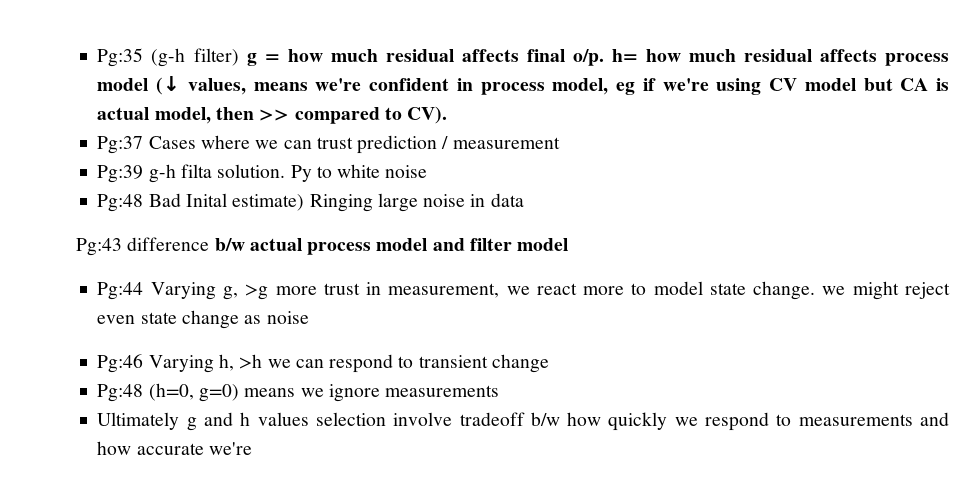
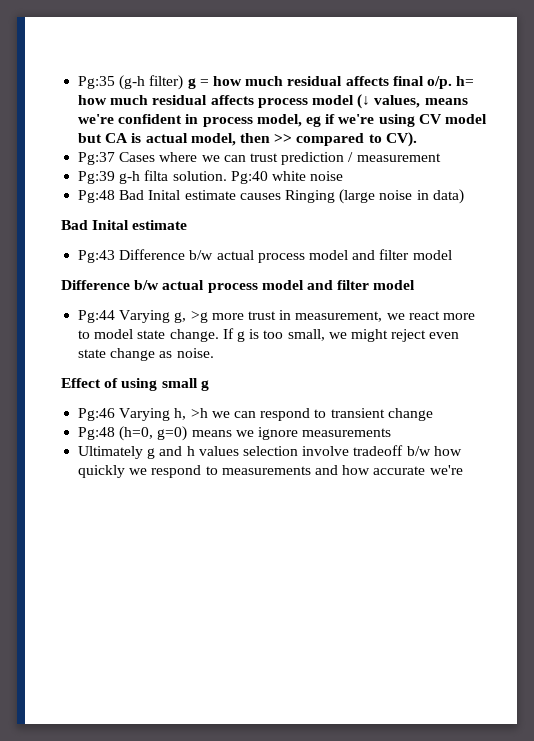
- Py to white noise
+ Pg:40 white noise
- Pg:48 Bad Inital estimate) Ringing large noise in data
- Pg:43 difference b/w actual process model and filter model
+ Pg:48 Bad Inital estimate causes Ringing (large noise in data)
+ Bad Inital estimate
+ Pg:43 Difference b/w actual process model and filter model
+ Difference b/w actual process model and filter model
- Pg:44 Varying g, >g more trust in measurement, we react more to model state change. we might reject even state change as noise
+ Pg:44 Varying g, >g more trust in measurement, we react more to model state change. If g is too small, we might reject even state change as noise.
+ Effect of using small g

